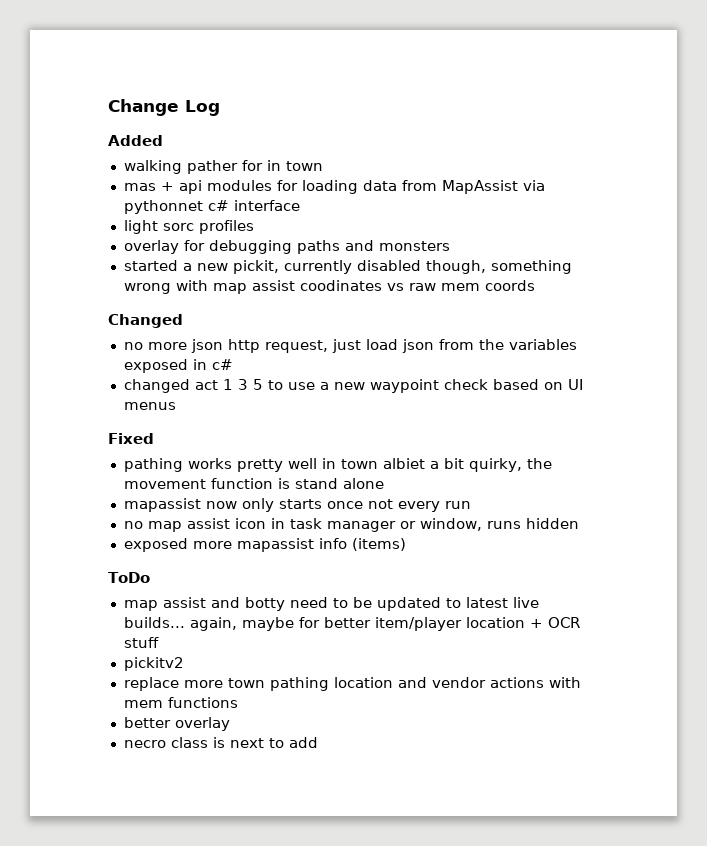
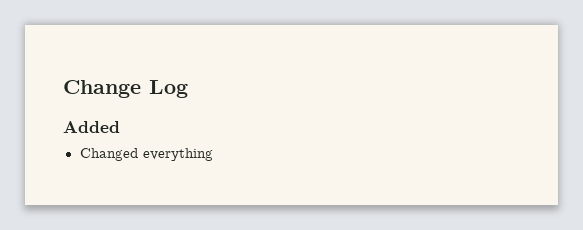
- walking pather for in town
- mas + api modules for loading data from MapAssist via pythonnet c# interface
- light sorc profiles
- overlay for debugging paths and monsters
- started a new pickit, currently disabled though, something wrong with map assist coodinates vs raw mem coords
- Changed
- no more json http request, just load json from the variables exposed in c#
- changed act 1 3 5 to use a new waypoint check based on UI menus
- Fixed
- pathing works pretty well in town albiet a bit quirky, the movement function is stand alone
- mapassist now only starts once not every run
- no map assist icon in task manager or window, runs hidden
- exposed more mapassist info (items)
- ToDo
- map assist and botty need to be updated to latest live builds... again, maybe for better item/player location + OCR stuff
- pickitv2
- replace more town pathing location and vendor actions with mem functions
- better overlay
- necro class is next to add
+ Changed everything

